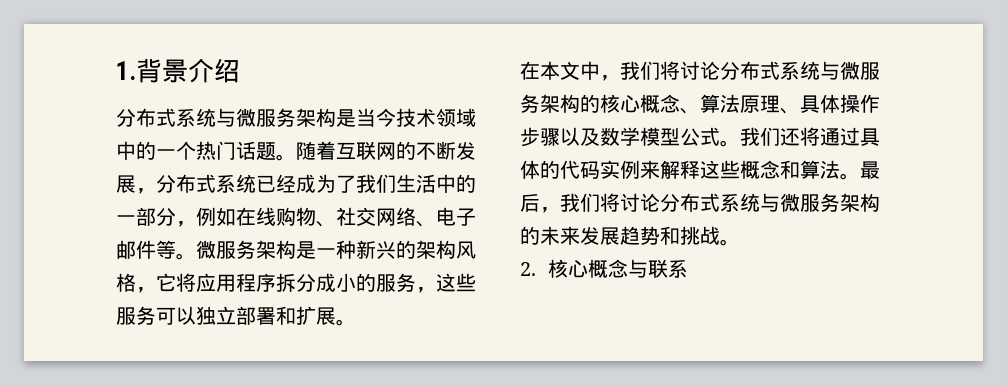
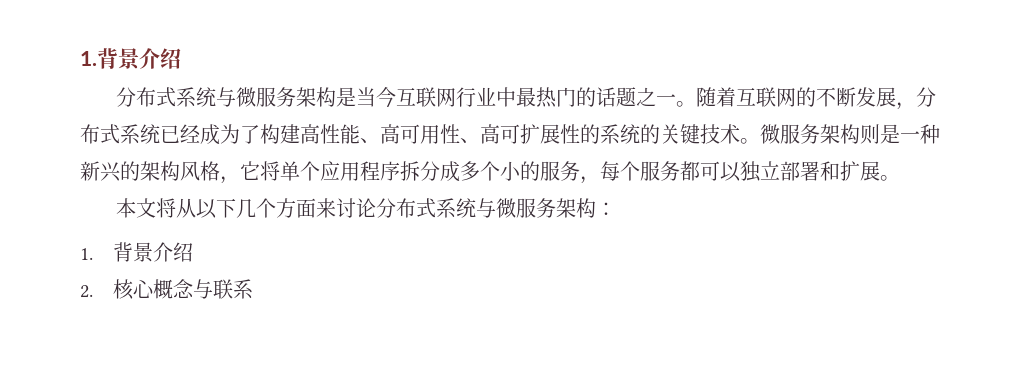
- 分布式系统与微服务架构是当今技术领域中的一个热门话题。
+ 分布式系统与微服务架构是当今互联网行业中最热门的话题之一。
- 随着互联网的不断发展，分布式系统已经成为了我们生活中的一部分，例如在线购物、社交网络、电子邮件等。
+ 随着互联网的不断发展，分布式系统已经成为了构建高性能、高可用性、高可扩展性的系统的关键技术。
- 微服务架构是一种新兴的架构风格，它将应用程序拆分成小的服务，这些服务可以独立部署和扩展。
+ 微服务架构则是一种新兴的架构风格，它将单个应用程序拆分成多个小的服务，每个服务都可以独立部署和扩展。
- 在本文中，我们将讨论分布式系统与微服务架构的核心概念、算法原理、具体操作步骤以及数学模型公式。我们还将通过具体的代码实例来解释这些概念和算法。最后，我们将讨论分布式系统与微服务架构的未来发展趋势和挑战。
+ 本文将从以下几个方面来讨论分布式系统与微服务架构：
+ 1.背景介绍

